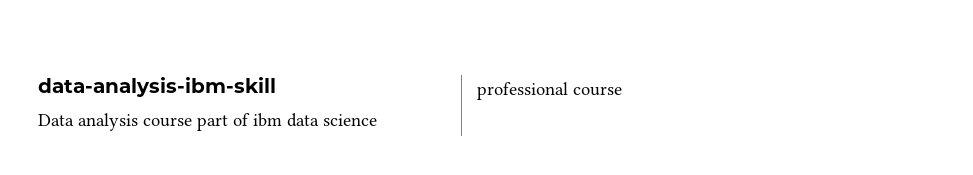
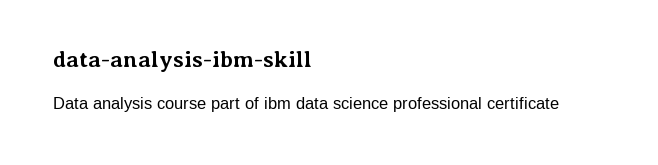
- Data analysis course part of ibm data science professional course
+ Data analysis course part of ibm data science professional certificate

